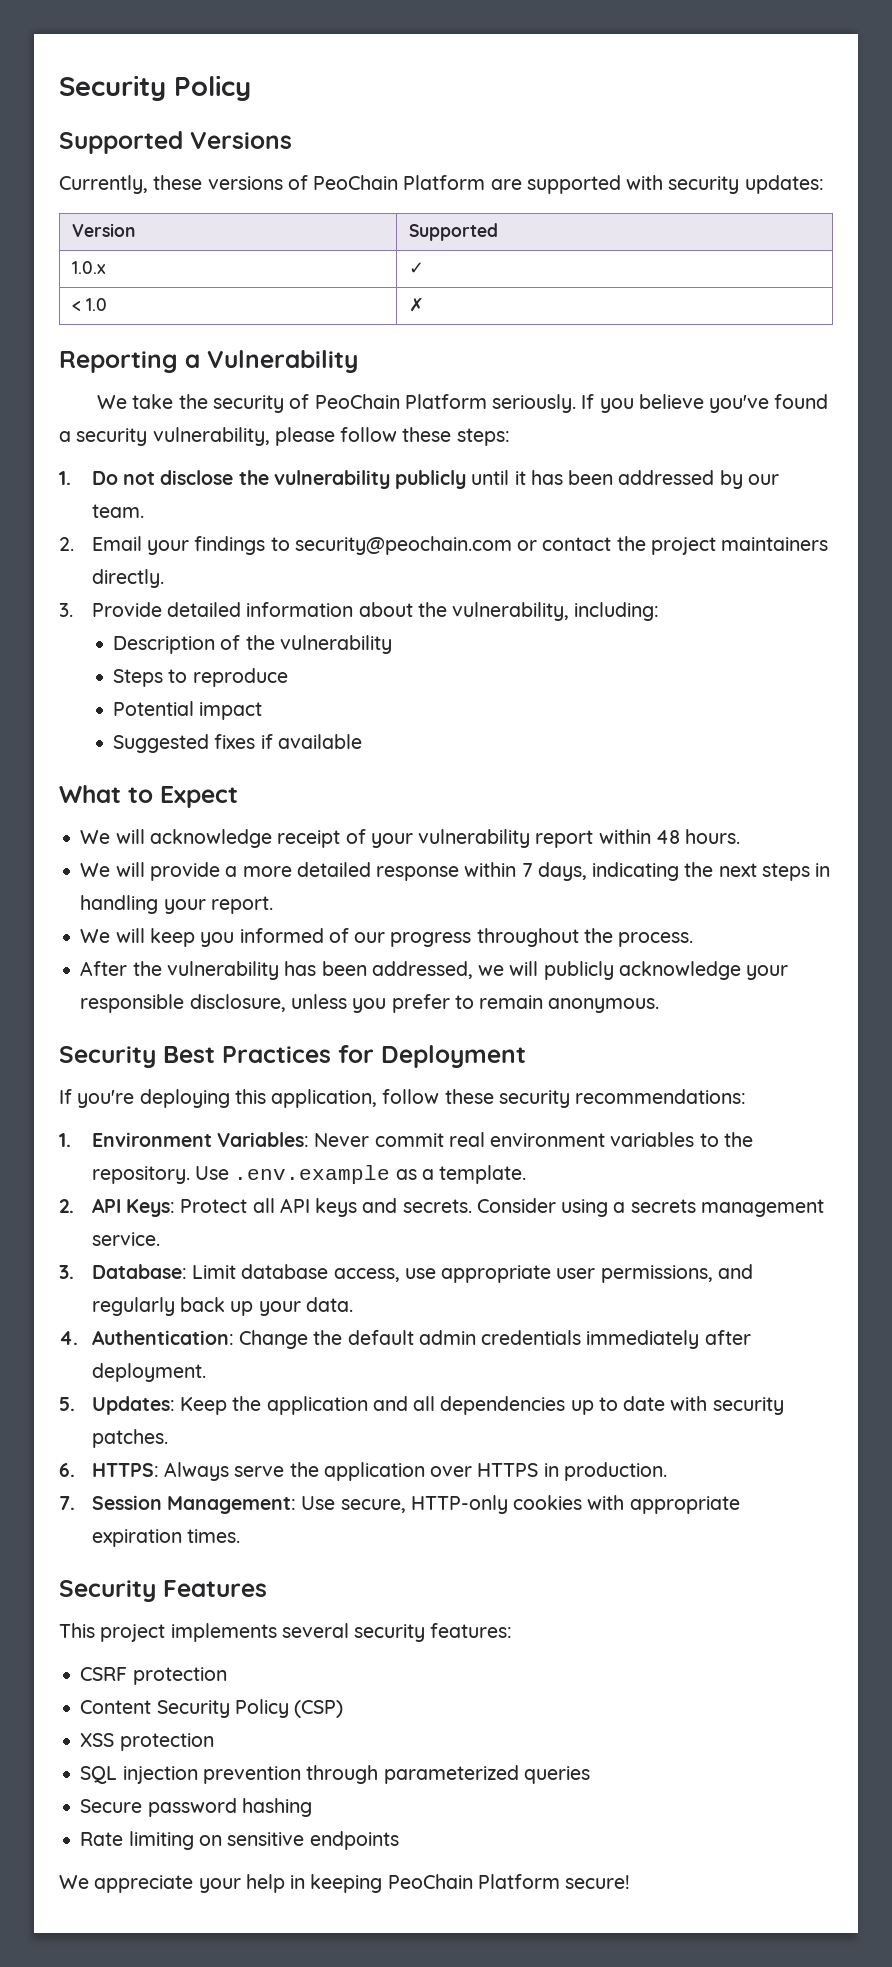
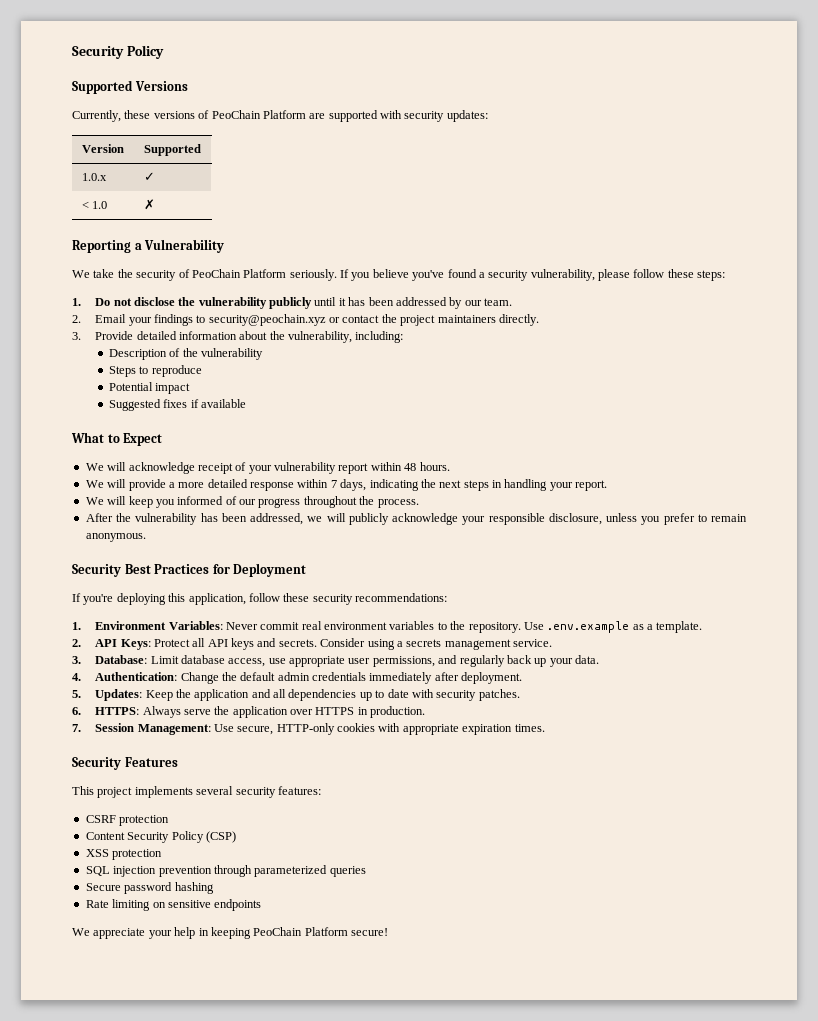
- 2. Email your findings to security@peochain.com or contact the project maintainers directly.
+ 2. Email your findings to security@peochain.xyz or contact the project maintainers directly.

